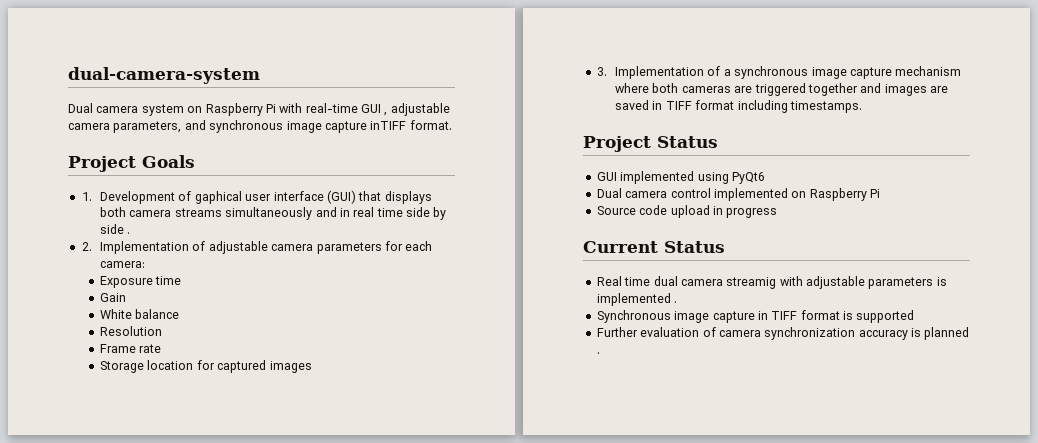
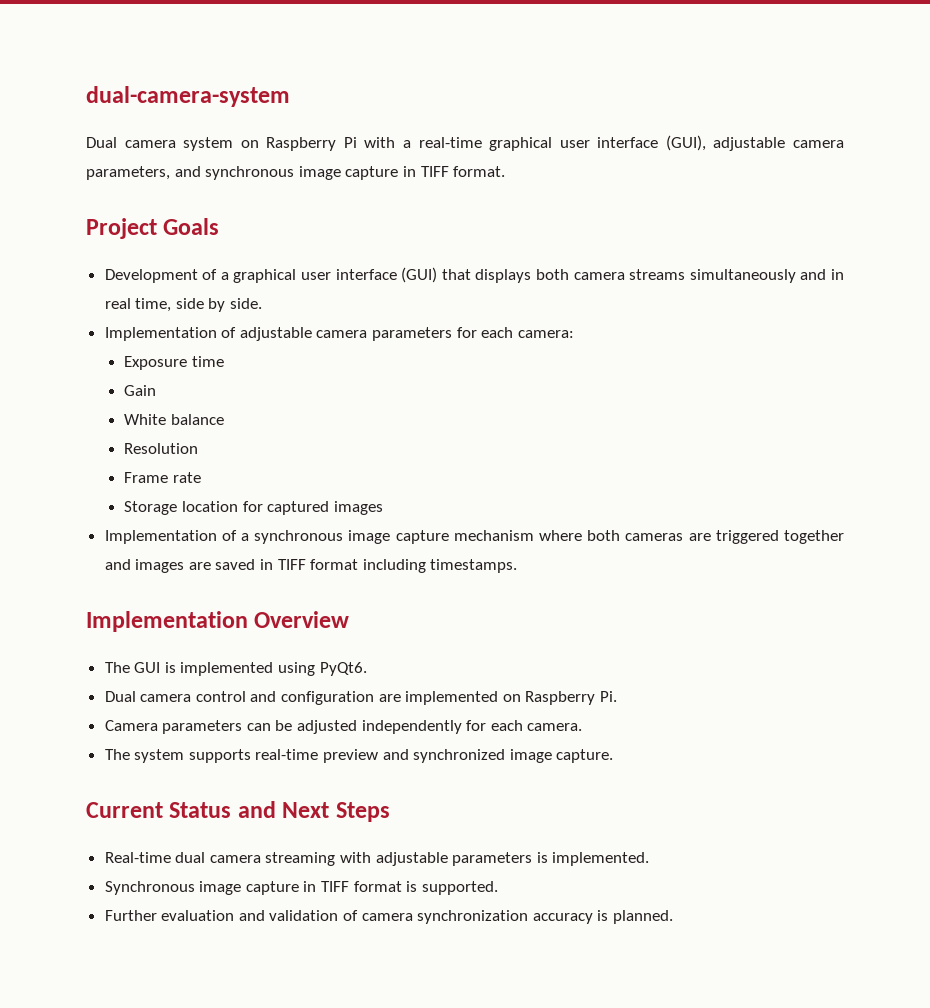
- Dual camera system on Raspberry Pi with real-time GUI , adjustable camera parameters, and synchronous image capture inTIFF format.
+ Dual camera system on Raspberry Pi with a real-time graphical user interface (GUI), adjustable camera parameters, and synchronous image capture in TIFF format.
- 1. Development of gaphical user interface (GUI) that displays both camera streams simultaneously and in real time side by side .
- 2. Implementation of adjustable camera parameters for each camera:
+ Development of a graphical user interface (GUI) that displays both camera streams simultaneously and in real time, side by side.
+ Implementation of adjustable camera parameters for each camera:
- 3. Implementation of a synchronous image capture mechanism where both cameras are triggered together and images are saved in TIFF format including timestamps.
+ Implementation of a synchronous image capture mechanism where both cameras are triggered together and images are saved in TIFF format including timestamps.
- Project Status
- GUI implemented using PyQt6
+ Implementation Overview
+ The GUI is implemented using PyQt6.
- Dual camera control implemented on Raspberry Pi
- Source code upload in progress
- Current Status
- Real time dual camera streamig with adjustable parameters is implemented .
+ Dual camera control and configuration are implemented on Raspberry Pi.
+ Camera parameters can be adjusted independently for each camera.
+ The system supports real-time preview and synchronized image capture.
+ Current Status and Next Steps
+ Real-time dual camera streaming with adjustable parameters is implemented.
- Synchronous image capture in TIFF format is supported
+ Synchronous image capture in TIFF format is supported.
- Further evaluation of camera synchronization accuracy is planned .
+ Further evaluation and validation of camera synchronization accuracy is planned.

